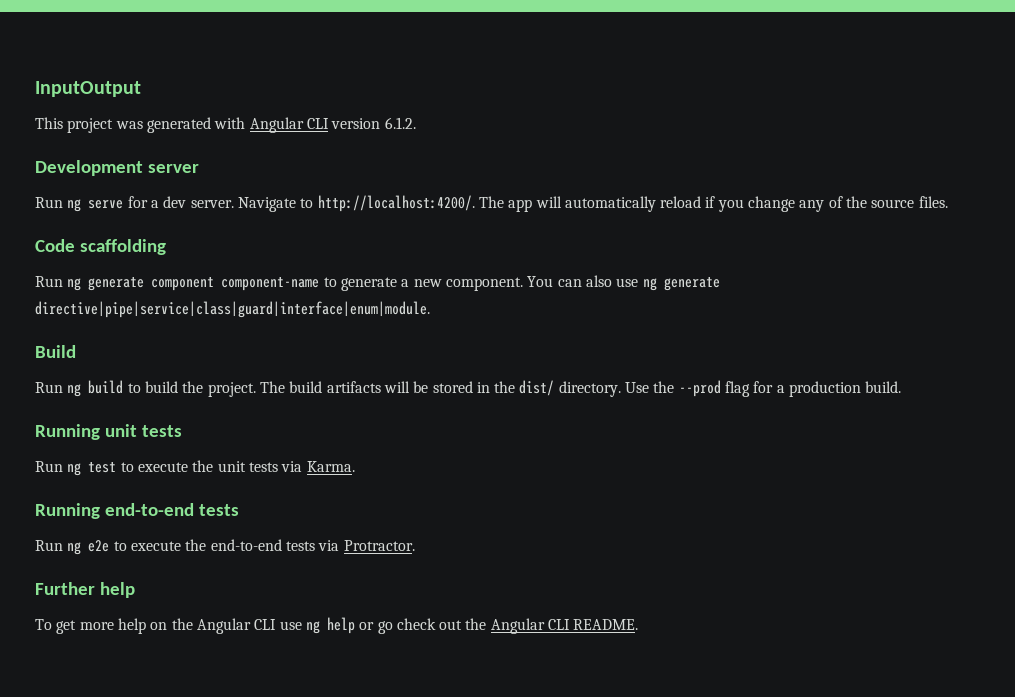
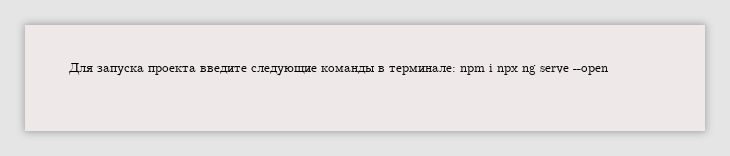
- InputOutput
- This project was generated with Angular CLI version 6.1.2.
- Development server
- Run ng serve for a dev server. Navigate to http://localhost:4200/. The app will automatically reload if you change any of the source files.
- Code scaffolding
- Run ng generate component component-name to generate a new component. You can also use ng generate directive|pipe|service|class|guard|interface|enum|module.
- Build
- Run ng build to build the project. The build artifacts will be stored in the dist/ directory. Use the --prod flag for a production build.
- Running unit tests
- Run ng test to execute the unit tests via Karma.
- Running end-to-end tests
- Run ng e2e to execute the end-to-end tests via Protractor.
- Further help
- To get more help on the Angular CLI use ng help or go check out the Angular CLI README.
+ Для запуска проекта введите следующие команды в терминале: npm i npx ng serve --open

